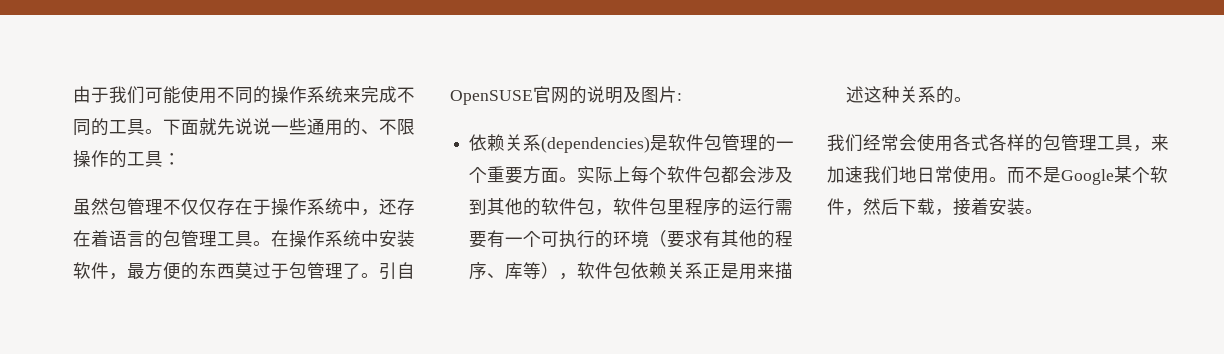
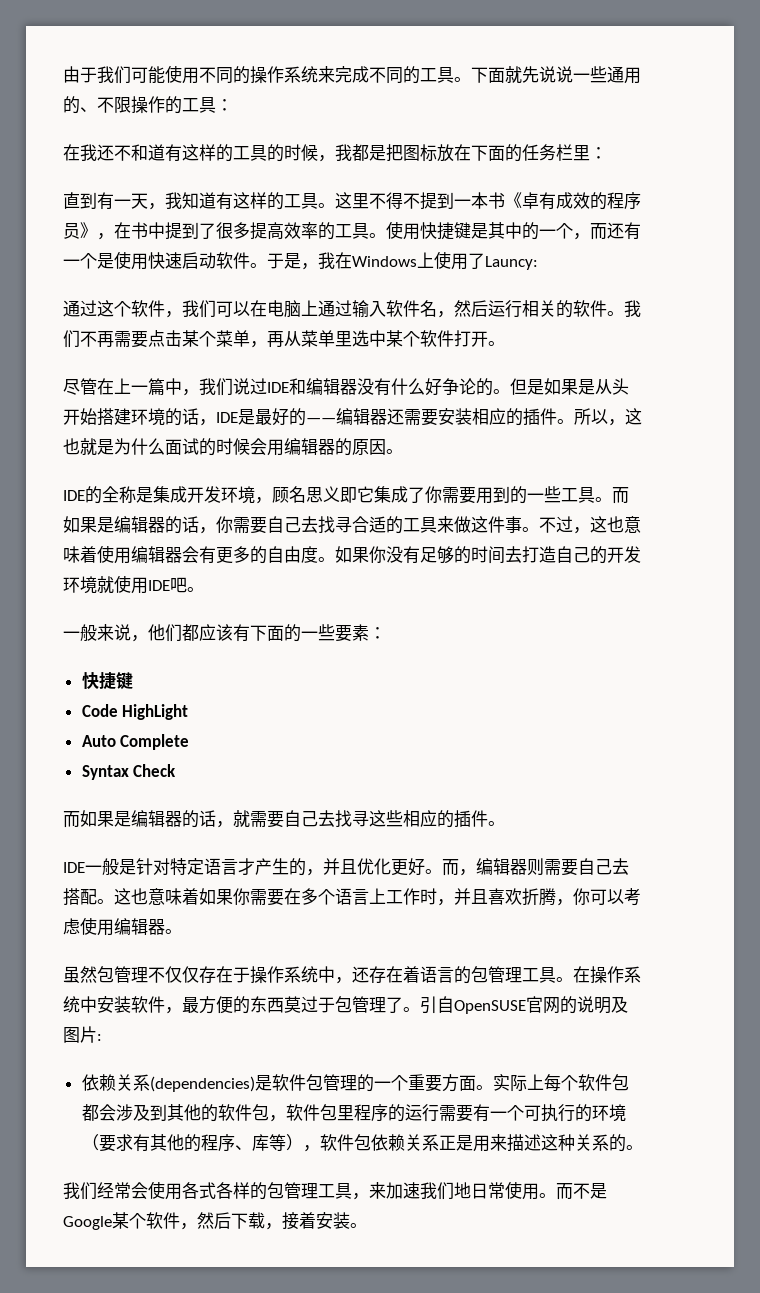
+ 在我还不和道有这样的工具的时候，我都是把图标放在下面的任务栏里：
+ 直到有一天，我知道有这样的工具。这里不得不提到一本书《卓有成效的程序员》，在书中提到了很多提高效率的工具。使用快捷键是其中的一个，而还有一个是使用快速启动软件。于是，我在Windows上使用了Launcy:
+ 通过这个软件，我们可以在电脑上通过输入软件名，然后运行相关的软件。我们不再需要点击某个菜单，再从菜单里选中某个软件打开。
+ 尽管在上一篇中，我们说过IDE和编辑器没有什么好争论的。但是如果是从头开始搭建环境的话，IDE是最好的——编辑器还需要安装相应的插件。所以，这也就是为什么面试的时候会用编辑器的原因。
+ IDE的全称是集成开发环境，顾名思义即它集成了你需要用到的一些工具。而如果是编辑器的话，你需要自己去找寻合适的工具来做这件事。不过，这也意味着使用编辑器会有更多的自由度。如果你没有足够的时间去打造自己的开发环境就使用IDE吧。
+ 一般来说，他们都应该有下面的一些要素：
+ 快捷键
+ Code HighLight
+ Auto Complete
+ Syntax Check
+ 而如果是编辑器的话，就需要自己去找寻这些相应的插件。
+ IDE一般是针对特定语言才产生的，并且优化更好。而，编辑器则需要自己去搭配。这也意味着如果你需要在多个语言上工作时，并且喜欢折腾，你可以考虑使用编辑器。

